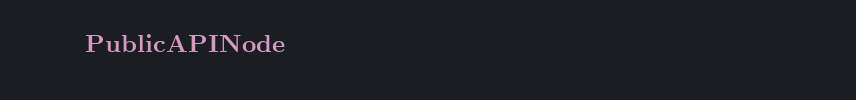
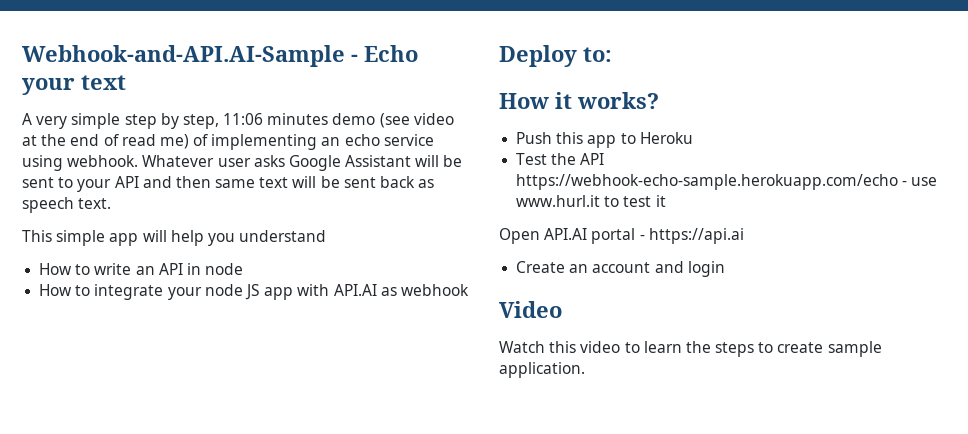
- PublicAPINode
+ Webhook-and-API.AI-Sample - Echo your text
+ A very simple step by step, 11:06 minutes demo (see video at the end of read me) of implementing an echo service using webhook. Whatever user asks Google Assistant will be sent to your API and then same text will be sent back as speech text.
+ This simple app will help you understand
+ How to write an API in node
+ How to integrate your node JS app with API.AI as webhook
+ Deploy to:
+ How it works?
+ Push this app to Heroku
+ Test the API https://webhook-echo-sample.herokuapp.com/echo - use www.hurl.it to test it
+ Open API.AI portal - https://api.ai
+ Create an account and login
+ Video
+ Watch this video to learn the steps to create sample application.

